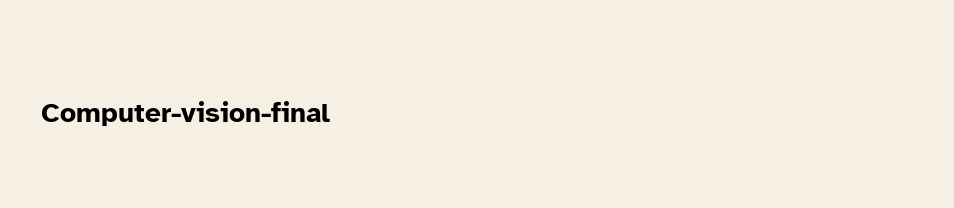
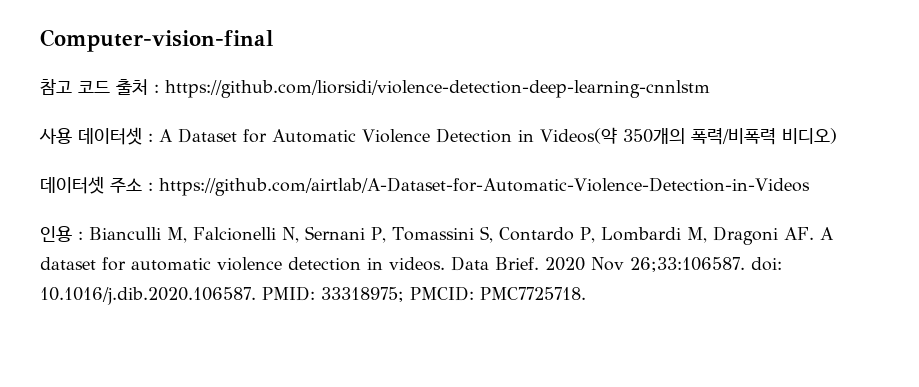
+ 참고 코드 출처 : https://github.com/liorsidi/violence-detection-deep-learning-cnnlstm
+ 사용 데이터셋 : A Dataset for Automatic Violence Detection in Videos(약 350개의 폭력/비폭력 비디오)
+ 데이터셋 주소 : https://github.com/airtlab/A-Dataset-for-Automatic-Violence-Detection-in-Videos
+ 인용 : Bianculli M, Falcionelli N, Sernani P, Tomassini S, Contardo P, Lombardi M, Dragoni AF. A dataset for automatic violence detection in videos. Data Brief. 2020 Nov 26;33:106587. doi: 10.1016/j.dib.2020.106587. PMID: 33318975; PMCID: PMC7725718.

